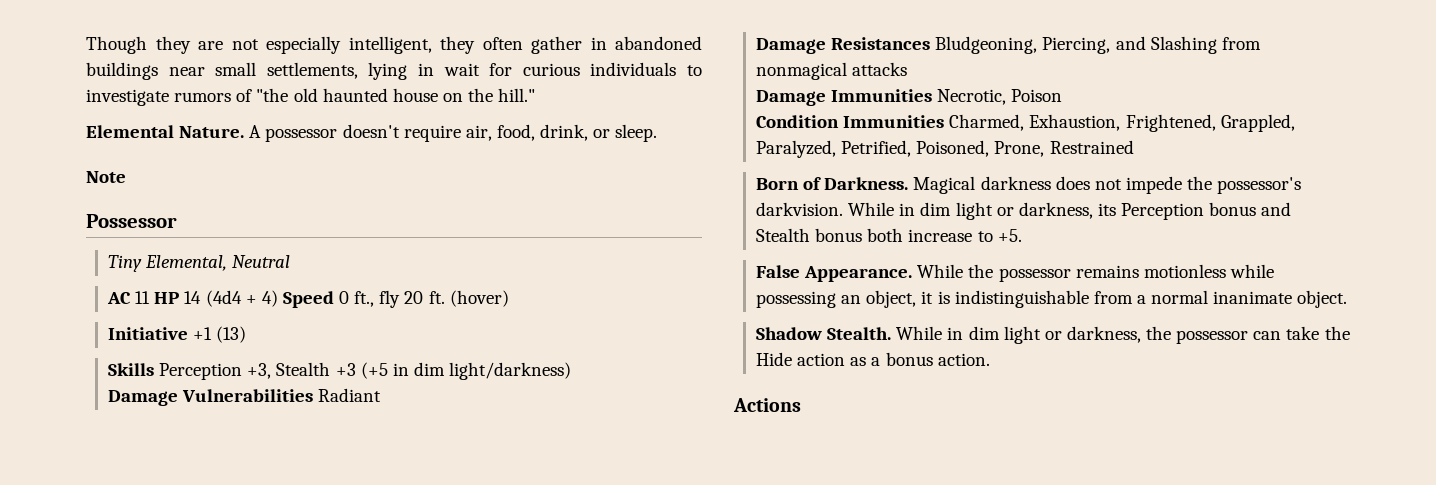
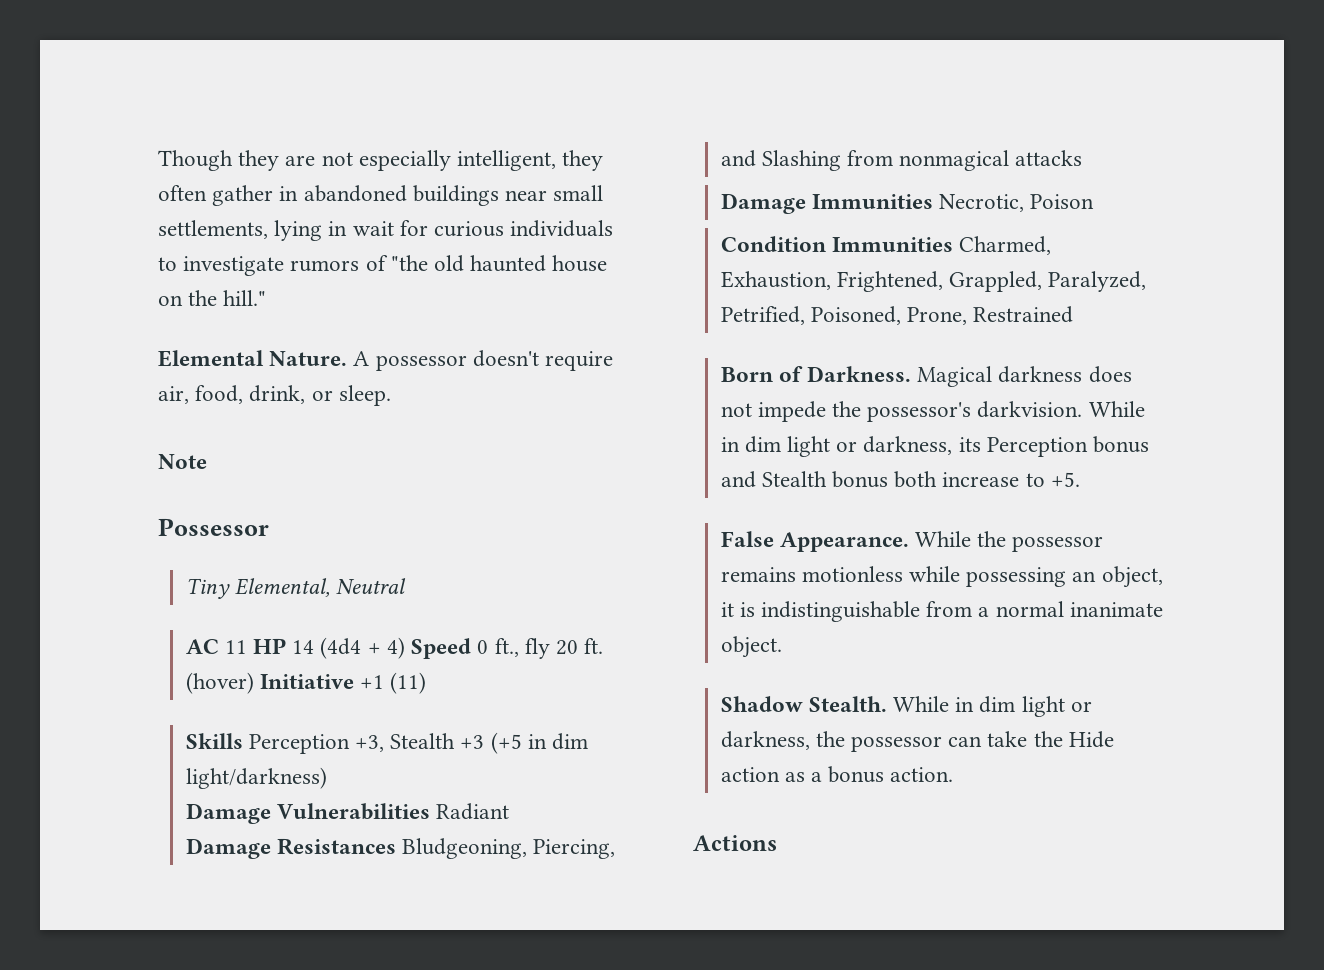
- (hover)
- Initiative +1 (13)
+ (hover) Initiative +1 (11)

